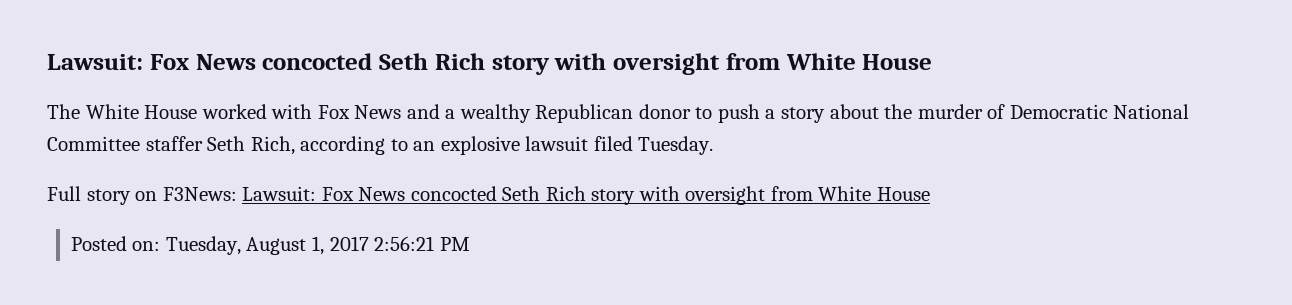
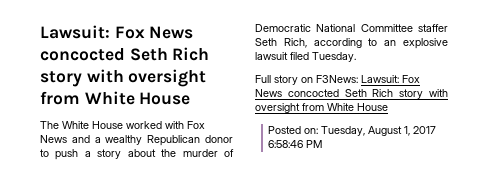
- Posted on: Tuesday, August 1, 2017 2:56:21 PM
+ Posted on: Tuesday, August 1, 2017 6:58:46 PM

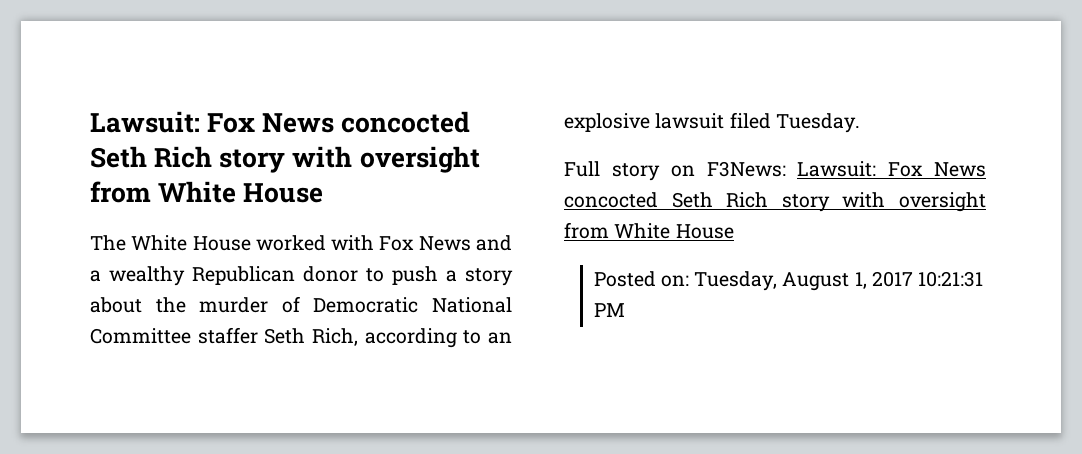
- Posted on: Tuesday, August 1, 2017 6:58:46 PM
+ Posted on: Tuesday, August 1, 2017 10:21:31 PM

